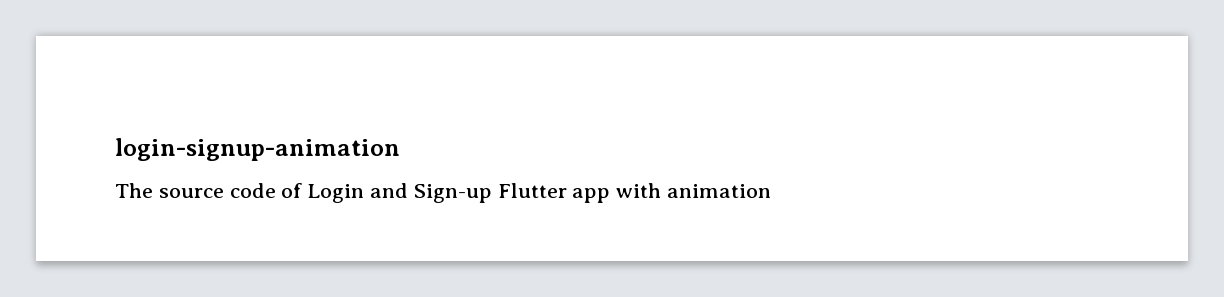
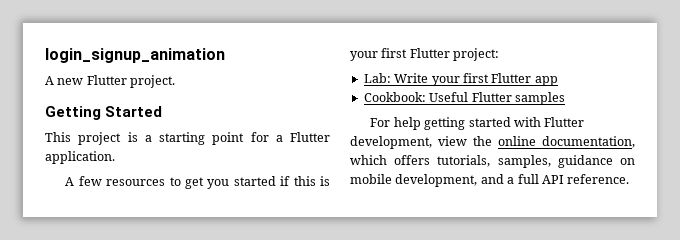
- login-signup-animation
- The source code of Login and Sign-up Flutter app with animation
+ login_signup_animation
+ A new Flutter project.
+ Getting Started
+ This project is a starting point for a Flutter application.
+ A few resources to get you started if this is your first Flutter project:
+ Lab: Write your first Flutter app
+ Cookbook: Useful Flutter samples
+ For help getting started with Flutter development, view the online documentation, which offers tutorials, samples, guidance on mobile development, and a full API reference.

